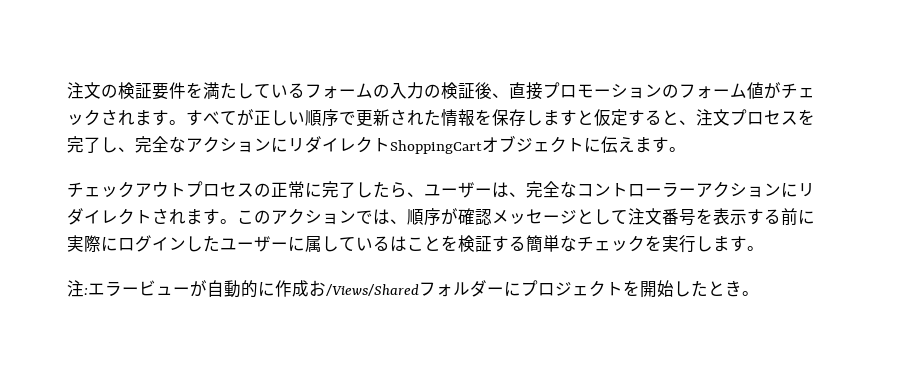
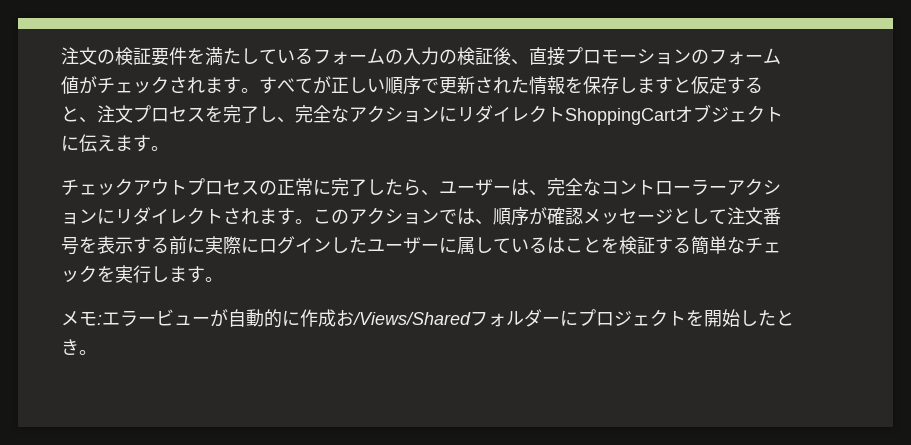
- 注:エラービューが自動的に作成お/Views/Sharedフォルダーにプロジェクトを開始したとき。
+ メモ:エラービューが自動的に作成お/Views/Sharedフォルダーにプロジェクトを開始したとき。

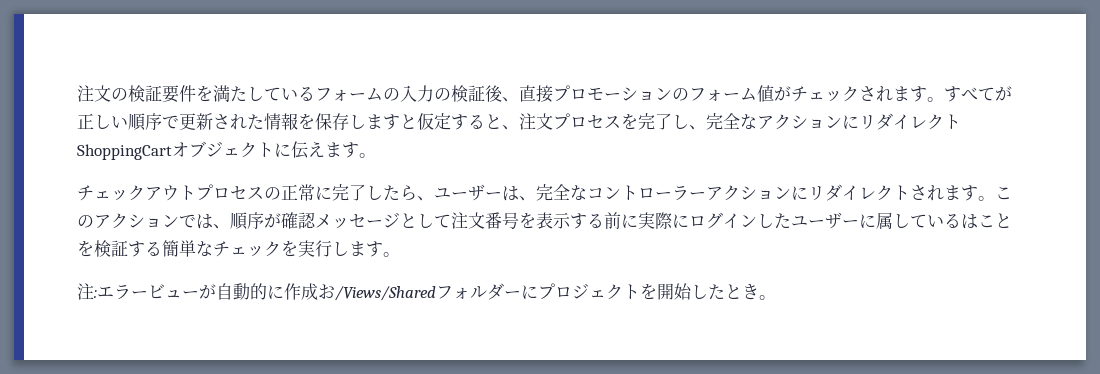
- メモ:エラービューが自動的に作成お/Views/Sharedフォルダーにプロジェクトを開始したとき。
+ 注:エラービューが自動的に作成お/Views/Sharedフォルダーにプロジェクトを開始したとき。

